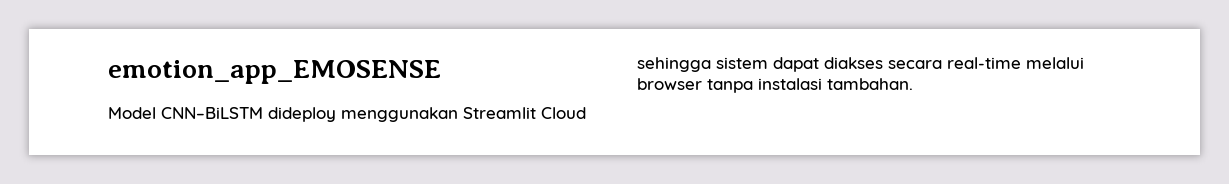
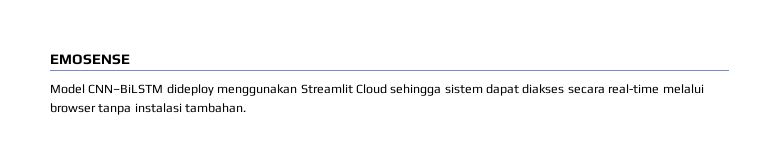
- emotion_app_EMOSENSE
+ EMOSENSE

